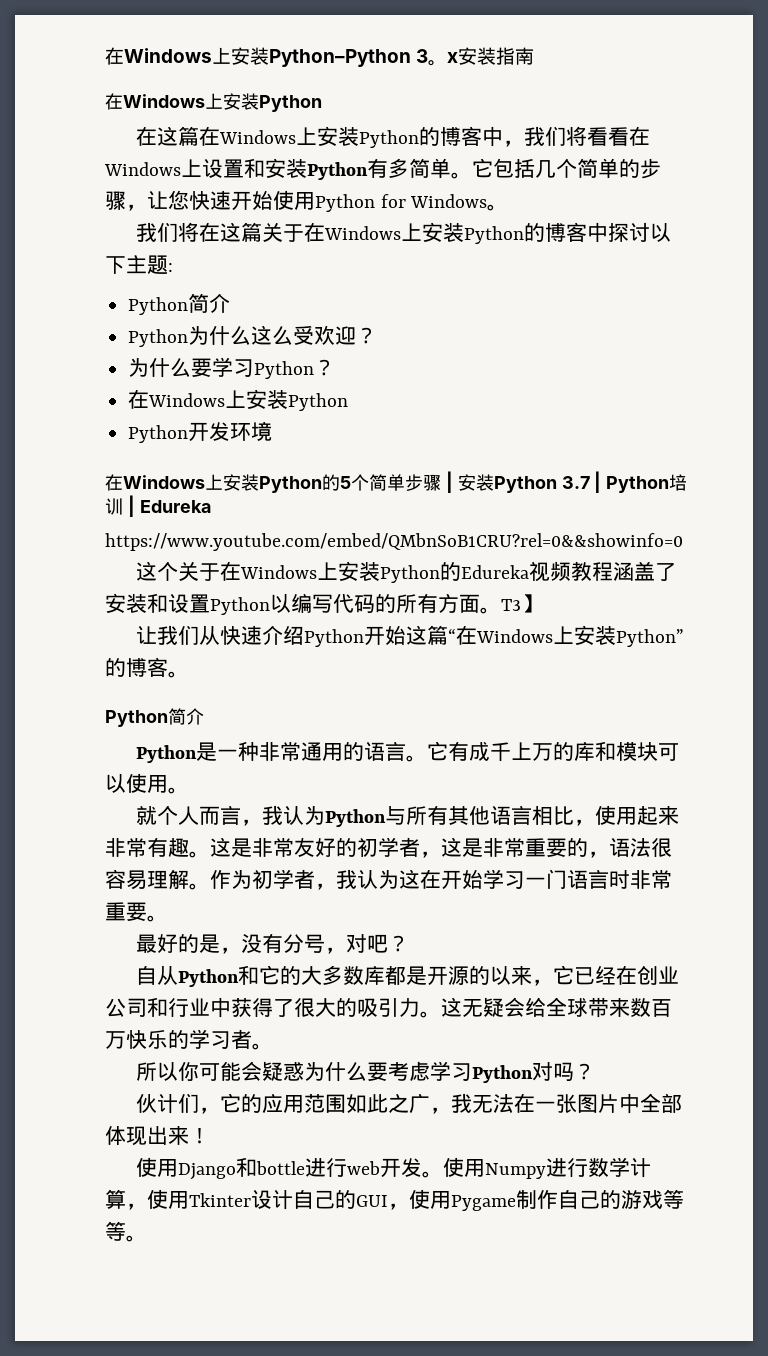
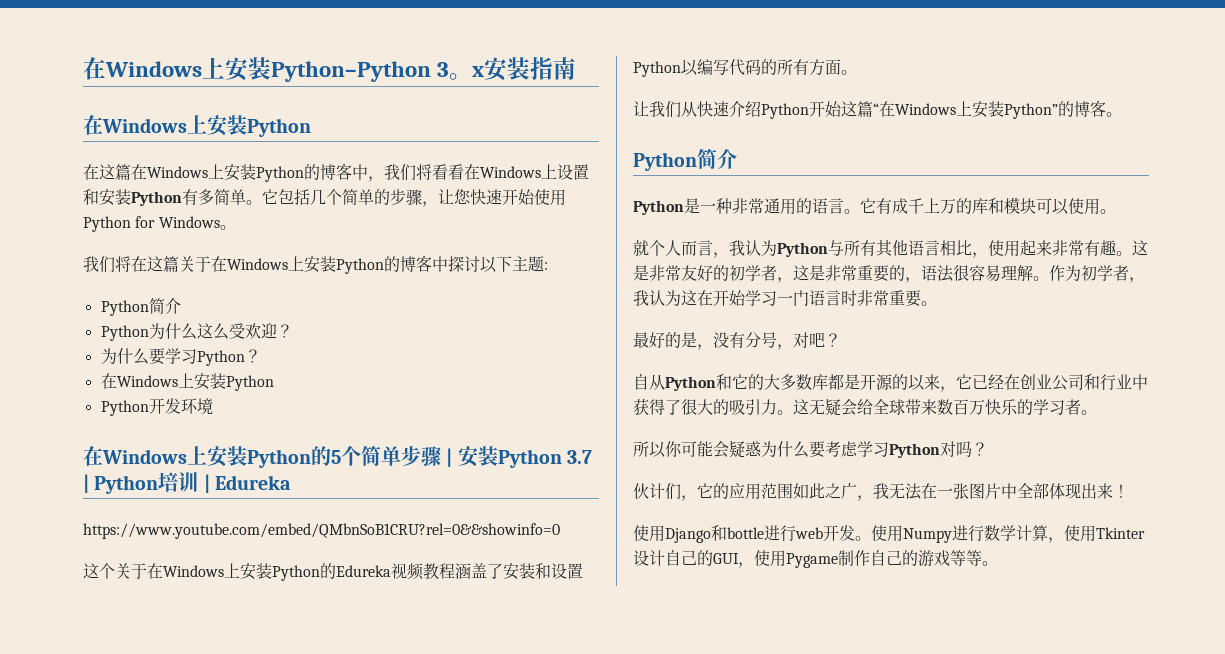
- T3】

